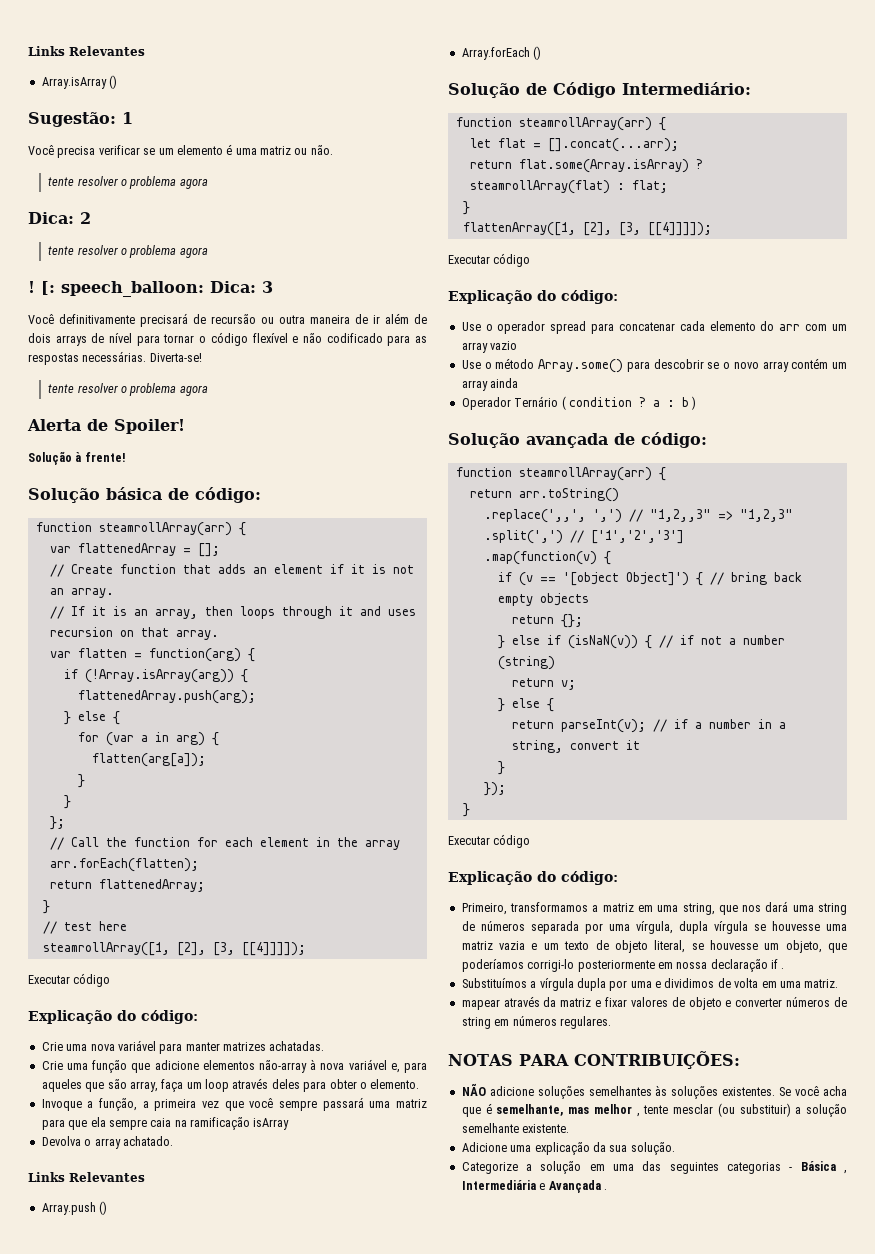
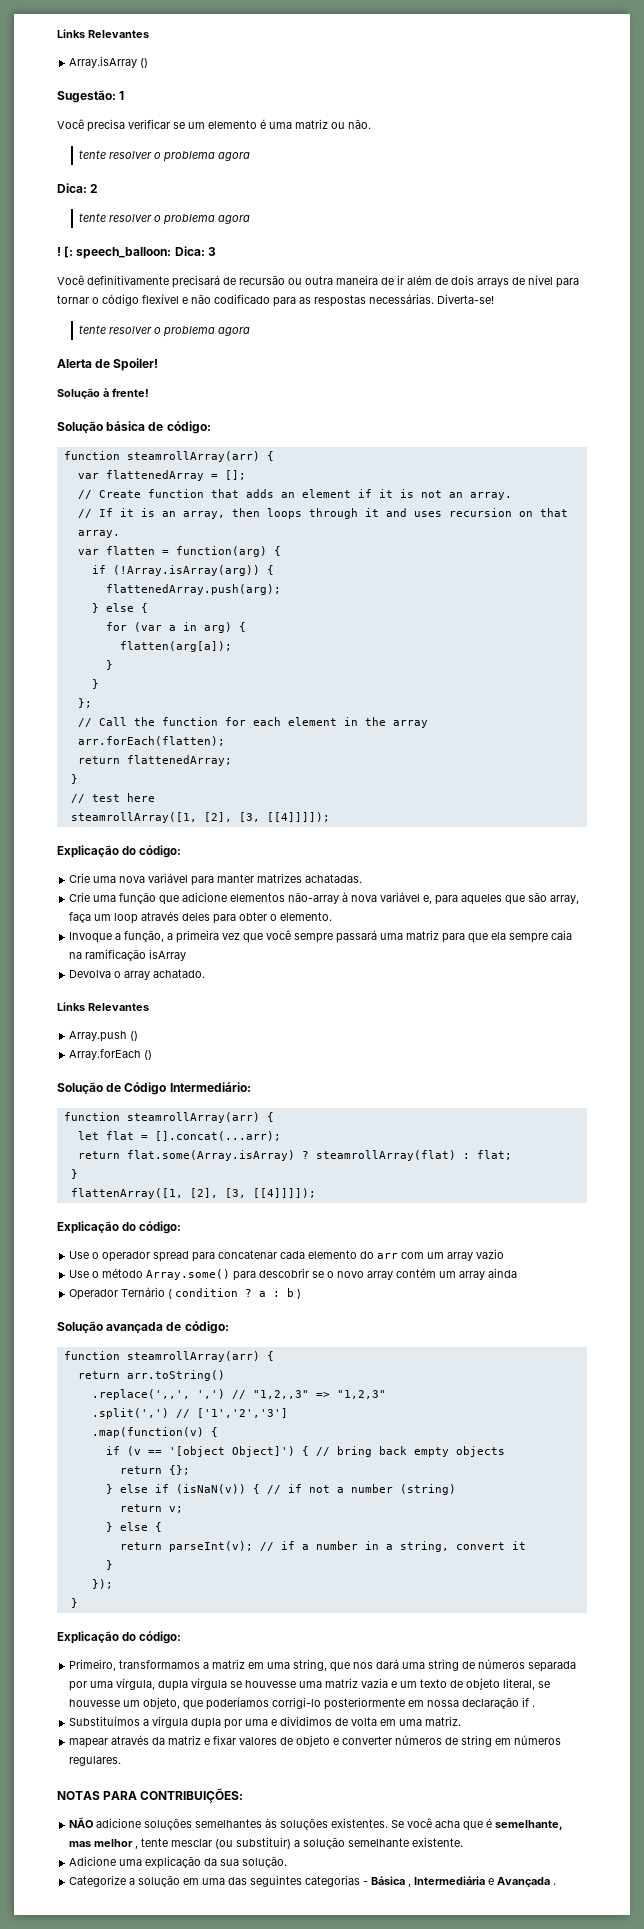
  steamrollArray([1, [2], [3, [[4]]]]);
- Executar código
  flattenArray([1, [2], [3, [[4]]]]);
- Executar código
  });
  }
- Executar código

